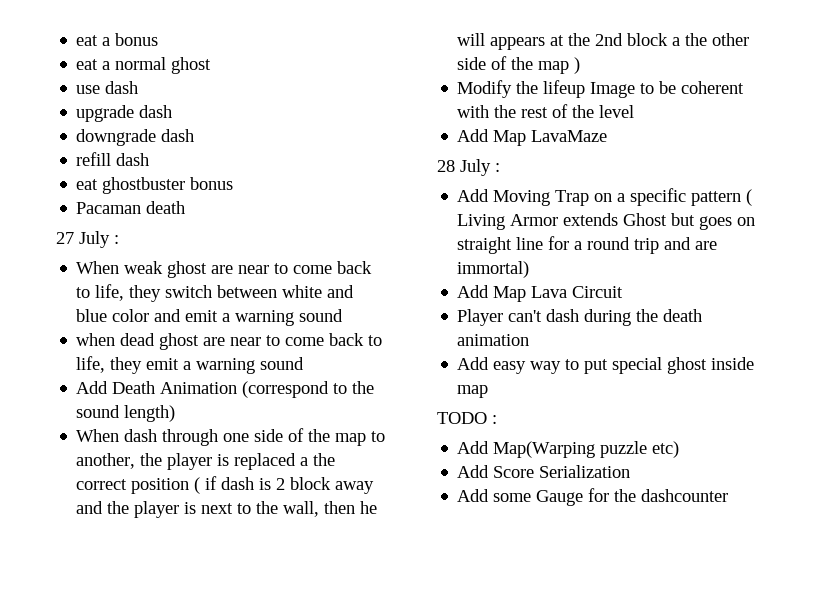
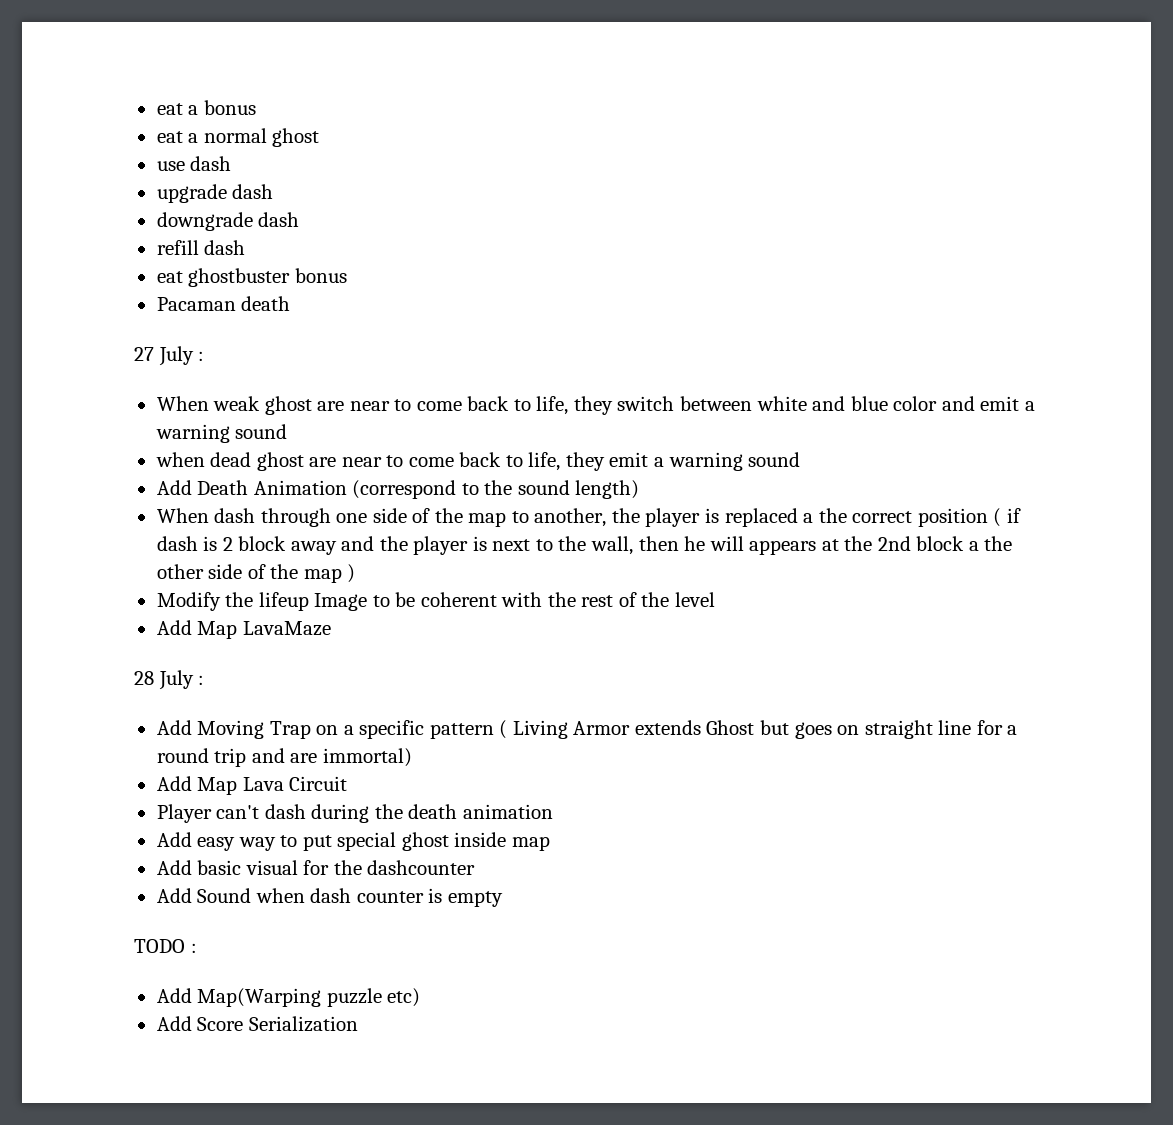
+ Add basic visual for the dashcounter
+ Add Sound when dash counter is empty
- Add some Gauge for the dashcounter

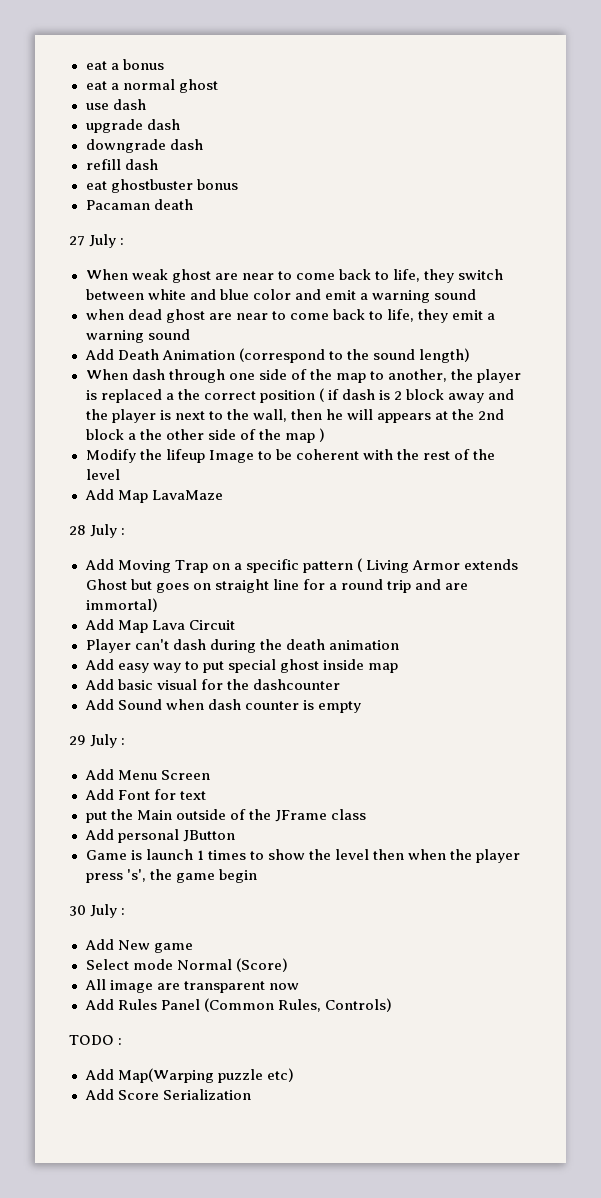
+ 29 July :
+ Add Menu Screen
+ Add Font for text
+ put the Main outside of the JFrame class
+ Add personal JButton
+ Game is launch 1 times to show the level then when the player press 's', the game begin
+ 30 July :
+ Add New game
+ Select mode Normal (Score)
+ All image are transparent now
+ Add Rules Panel (Common Rules, Controls)

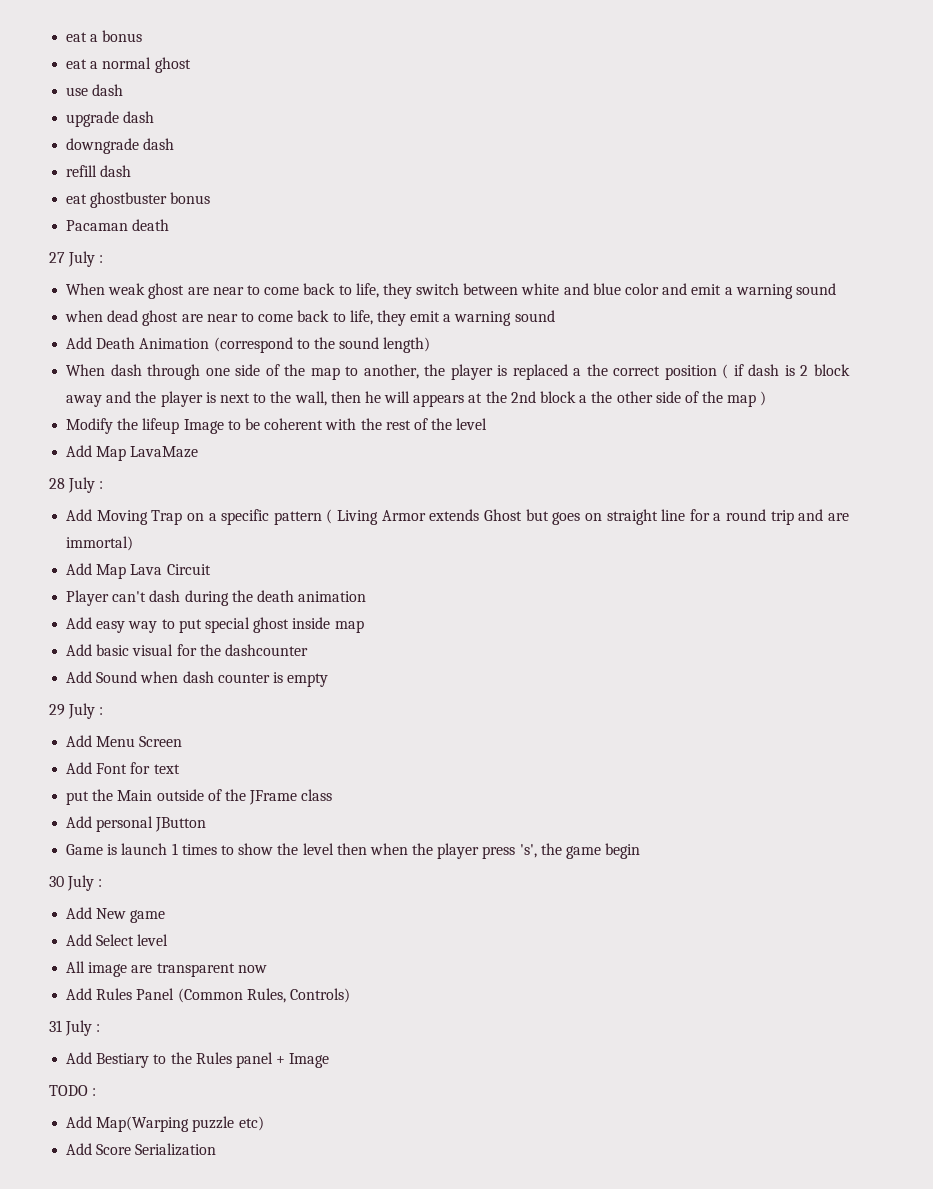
- Select mode Normal (Score)
+ Add Select level
+ 31 July :
+ Add Bestiary to the Rules panel + Image

